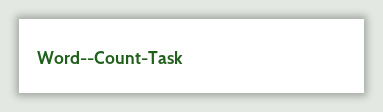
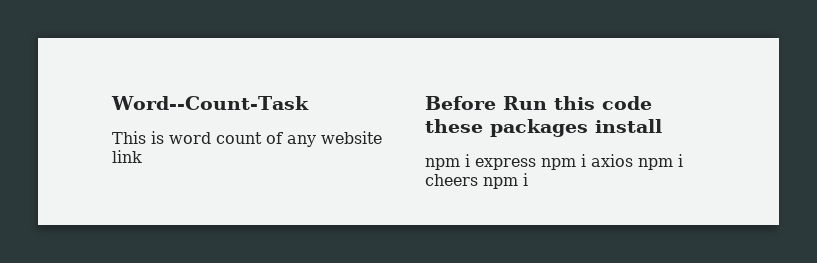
+ This is word count of any website link
+ Before Run this code these packages install
+ npm i express npm i axios npm i cheers npm i

